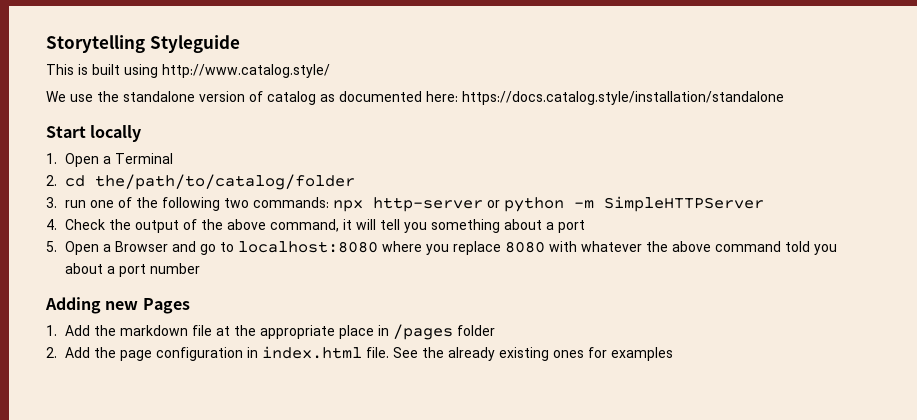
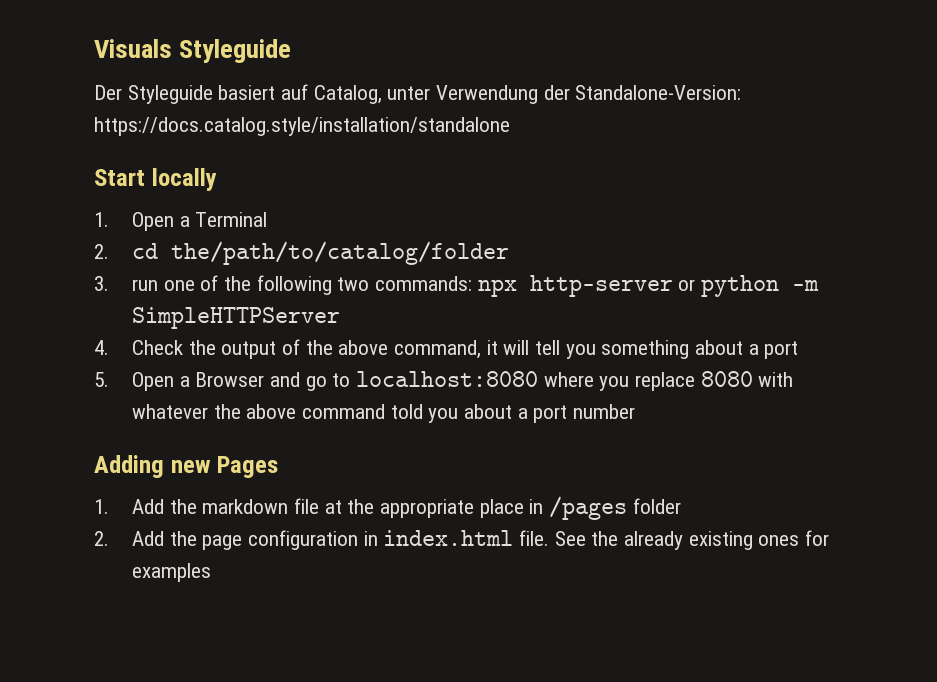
- Storytelling Styleguide
+ Visuals Styleguide
- This is built using http://www.catalog.style/
- We use the standalone version of catalog as documented here: https://docs.catalog.style/installation/standalone
+ Der Styleguide basiert auf Catalog, unter Verwendung der Standalone-Version: https://docs.catalog.style/installation/standalone

